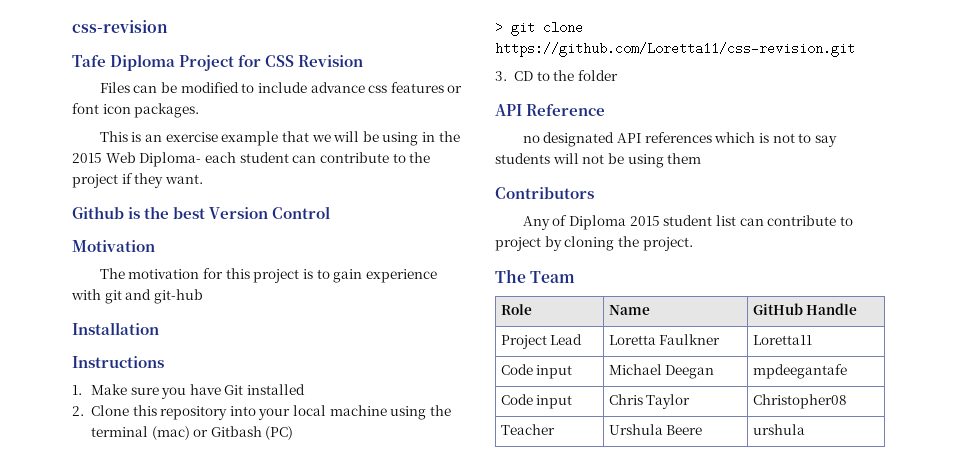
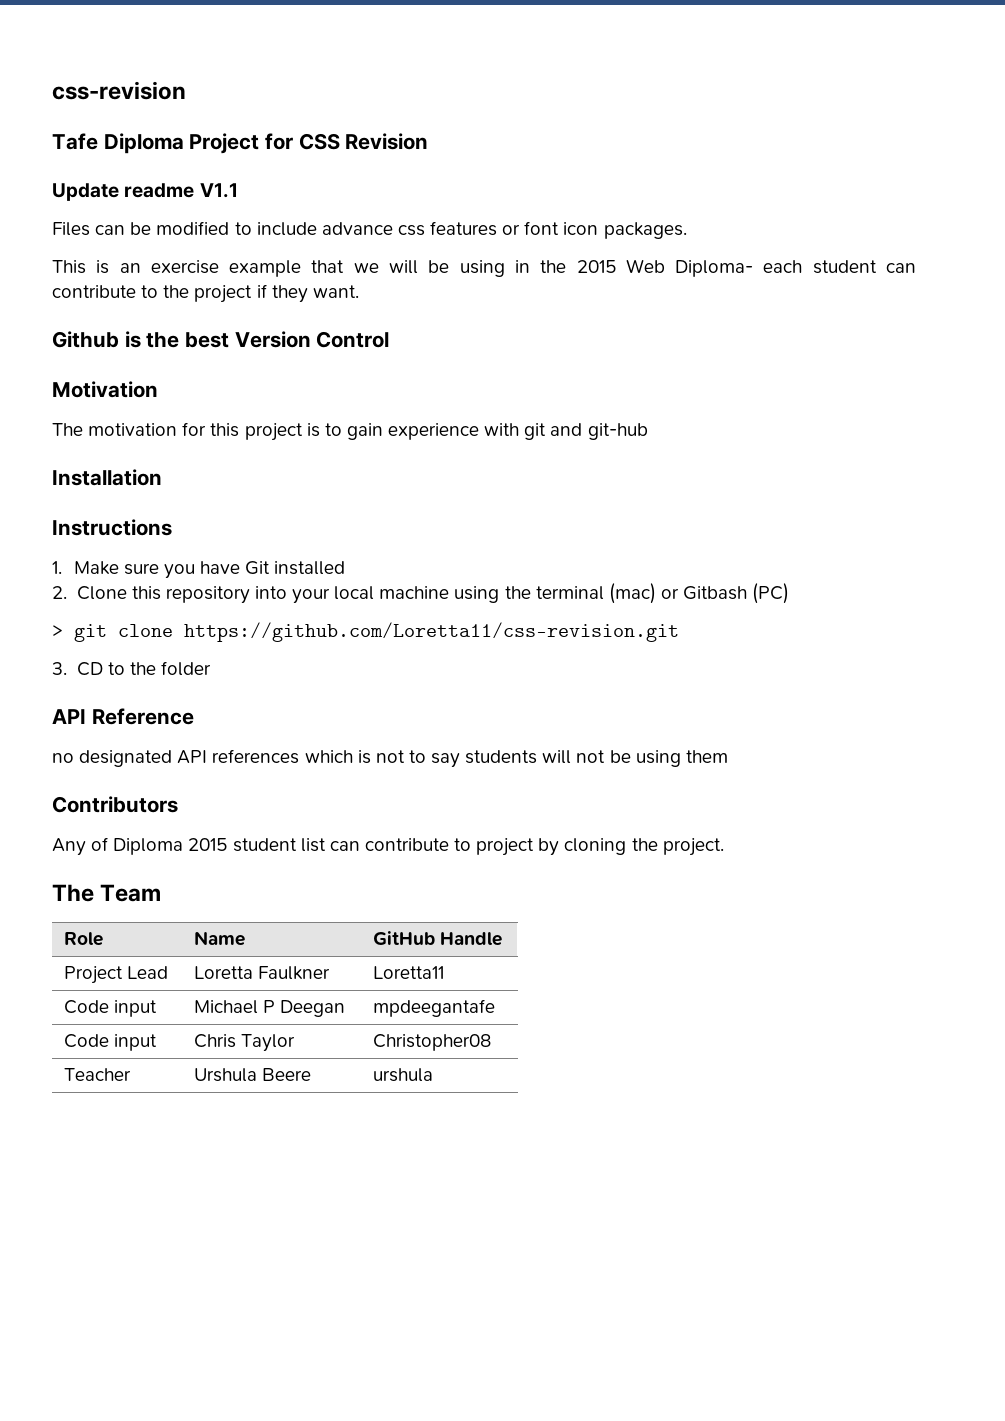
+ Update readme V1.1
- Code input | Michael Deegan | mpdeegantafe
+ Code input | Michael P Deegan | mpdeegantafe

